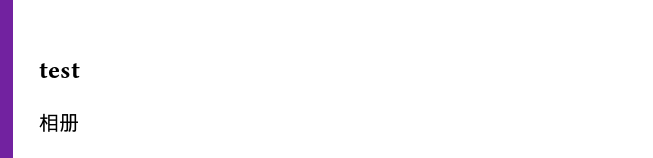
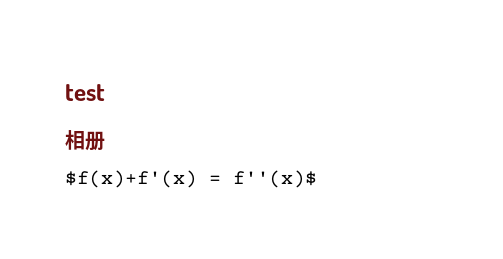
+ $f(x)+f'(x) = f''(x)$

